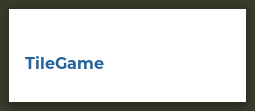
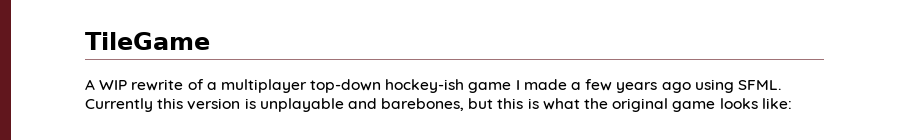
+ A WIP rewrite of a multiplayer top-down hockey-ish game I made a few years ago using SFML. Currently this version is unplayable and barebones, but this is what the original game looks like:

